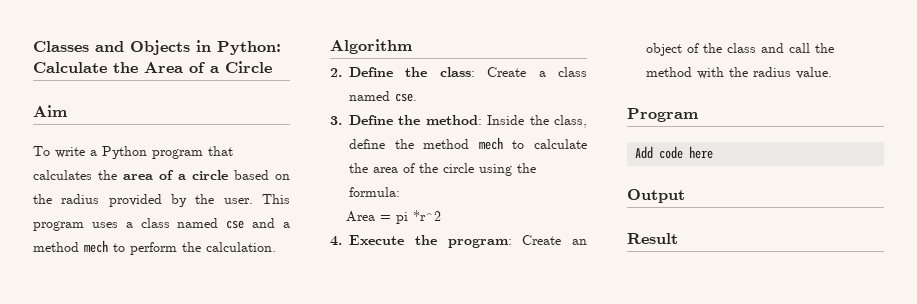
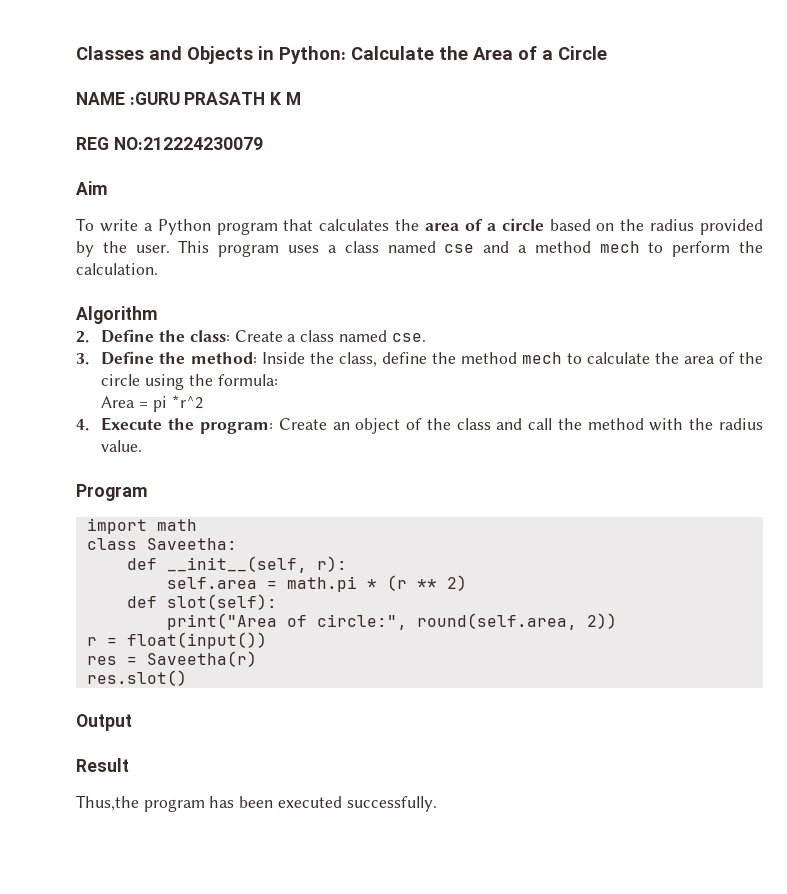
+ NAME :GURU PRASATH K M
+ REG NO:212224230079
- Add code here
+ import math
+ class Saveetha:
+ def __init__(self, r):
+ self.area = math.pi * (r ** 2)
+ def slot(self):
+ print("Area of circle:", round(self.area, 2))
+ r = float(input())
+ res = Saveetha(r)
+ res.slot()
  Output
  Result
+ Thus,the program has been executed successfully.

